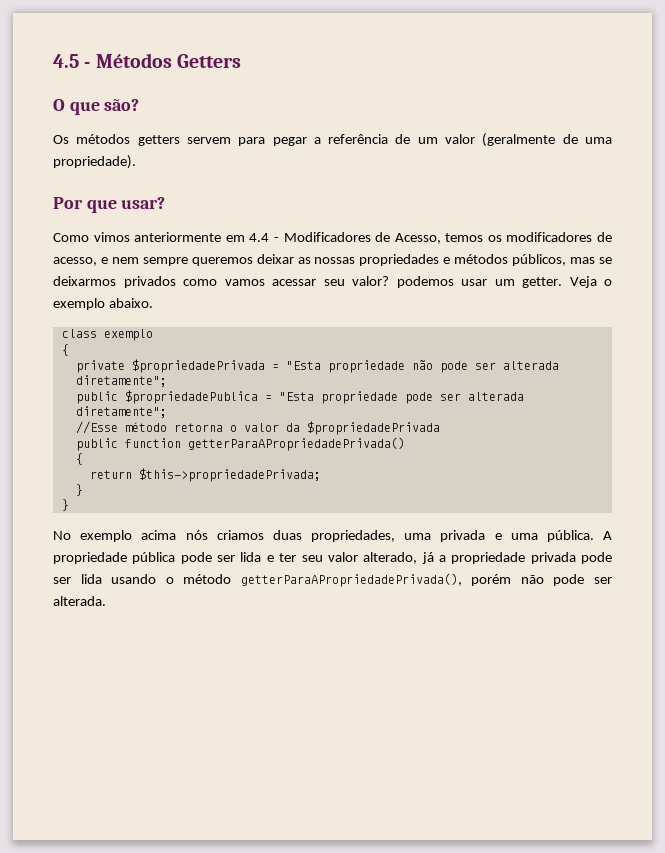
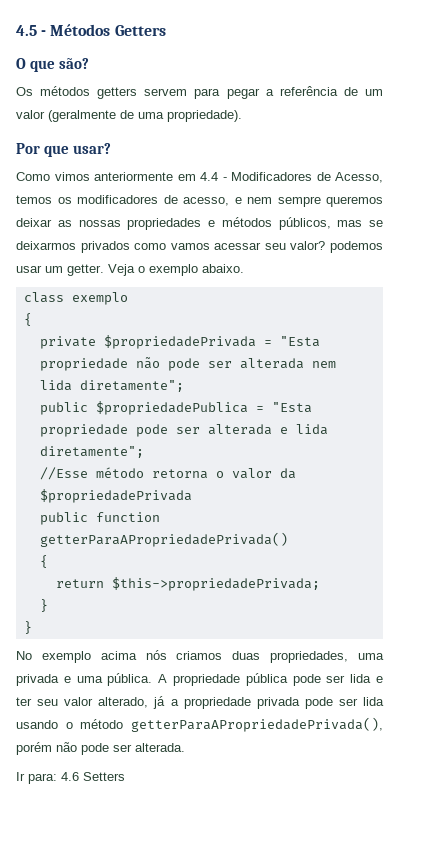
- private $propriedadePrivada = "Esta propriedade não pode ser alterada diretamente";
+ private $propriedadePrivada = "Esta propriedade não pode ser alterada nem lida diretamente";
- public $propriedadePublica = "Esta propriedade pode ser alterada diretamente";
+ public $propriedadePublica = "Esta propriedade pode ser alterada e lida diretamente";
+ Ir para: 4.6 Setters

